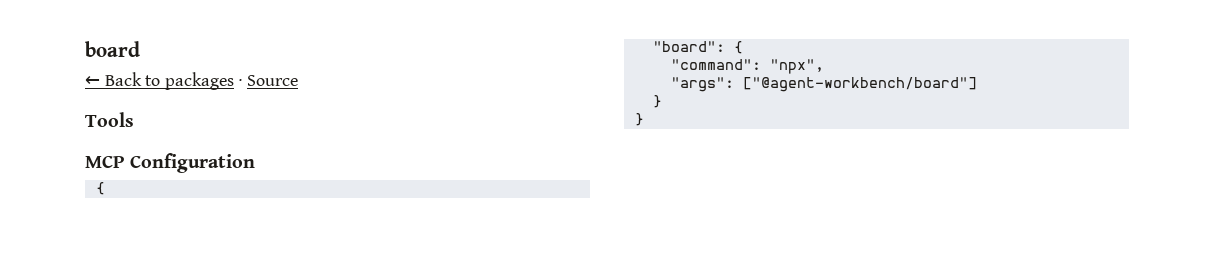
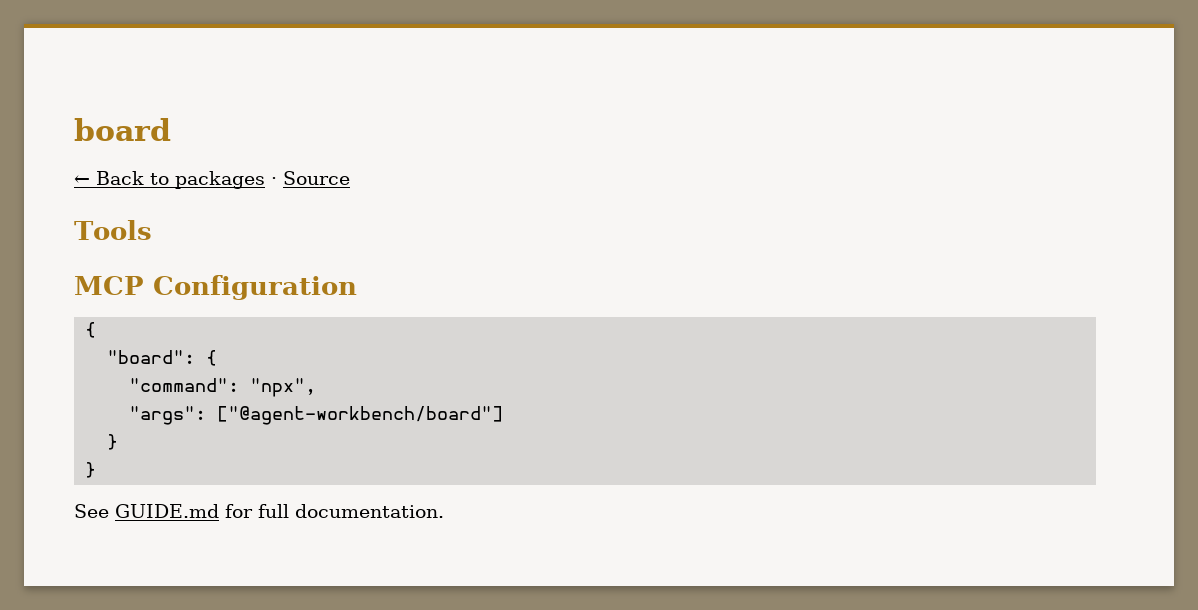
+ See GUIDE.md for full documentation.

